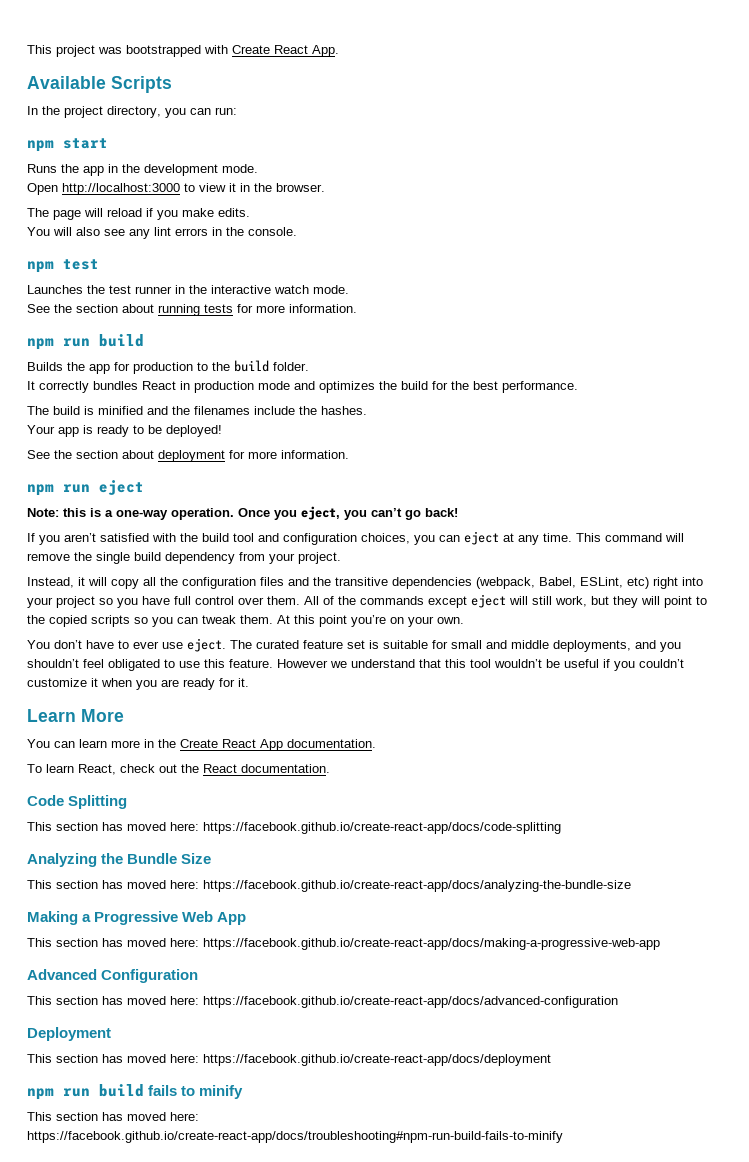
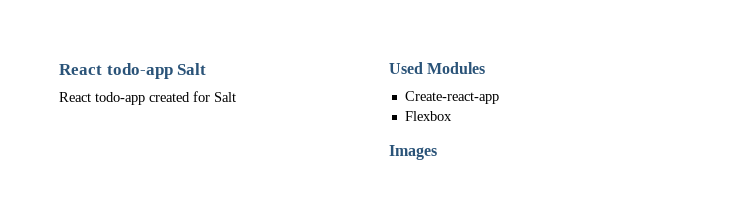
- This project was bootstrapped with Create React App.
- Available Scripts
- In the project directory, you can run:
- npm start
- Runs the app in the development mode.
- Open http://localhost:3000 to view it in the browser.
- The page will reload if you make edits.
- You will also see any lint errors in the console.
- npm test
- Launches the test runner in the interactive watch mode.
- See the section about running tests for more information.
- npm run build
- Builds the app for production to the build folder.
- It correctly bundles React in production mode and optimizes the build for the best performance.
- The build is minified and the filenames include the hashes.
- Your app is ready to be deployed!
- See the section about deployment for more information.
- npm run eject
- Note: this is a one-way operation. Once you eject, you can’t go back!
- If you aren’t satisfied with the build tool and configuration choices, you can eject at any time. This command will remove the single build dependency from your project.
- Instead, it will copy all the configuration files and the transitive dependencies (webpack, Babel, ESLint, etc) right into your project so you have full control over them. All of the commands except eject will still work, but they will point to the copied scripts so you can tweak them. At this point you’re on your own.
- You don’t have to ever use eject. The curated feature set is suitable for small and middle deployments, and you shouldn’t feel obligated to use this feature. However we understand that this tool wouldn’t be useful if you couldn’t customize it when you are ready for it.
- Learn More
- You can learn more in the Create React App documentation.
- To learn React, check out the React documentation.
- Code Splitting
- This section has moved here: https://facebook.github.io/create-react-app/docs/code-splitting
- Analyzing the Bundle Size
- This section has moved here: https://facebook.github.io/create-react-app/docs/analyzing-the-bundle-size
- Making a Progressive Web App
- This section has moved here: https://facebook.github.io/create-react-app/docs/making-a-progressive-web-app
- Advanced Configuration
- This section has moved here: https://facebook.github.io/create-react-app/docs/advanced-configuration
- Deployment
- This section has moved here: https://facebook.github.io/create-react-app/docs/deployment
- npm run build fails to minify
- This section has moved here: https://facebook.github.io/create-react-app/docs/troubleshooting#npm-run-build-fails-to-minify
+ React todo-app Salt
+ React todo-app created for Salt
+ Used Modules
+ Create-react-app
+ Flexbox
+ Images

